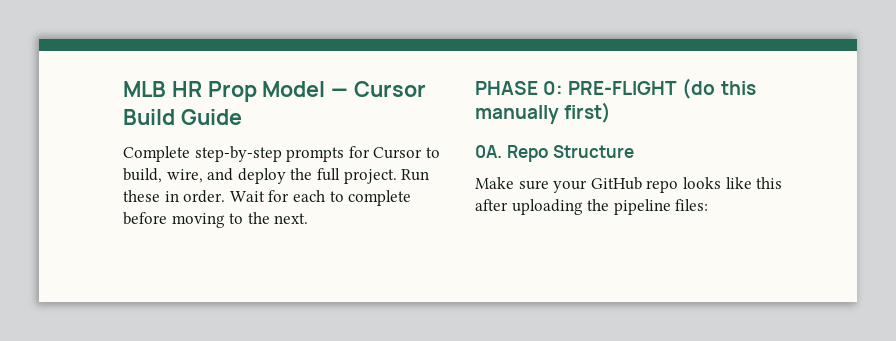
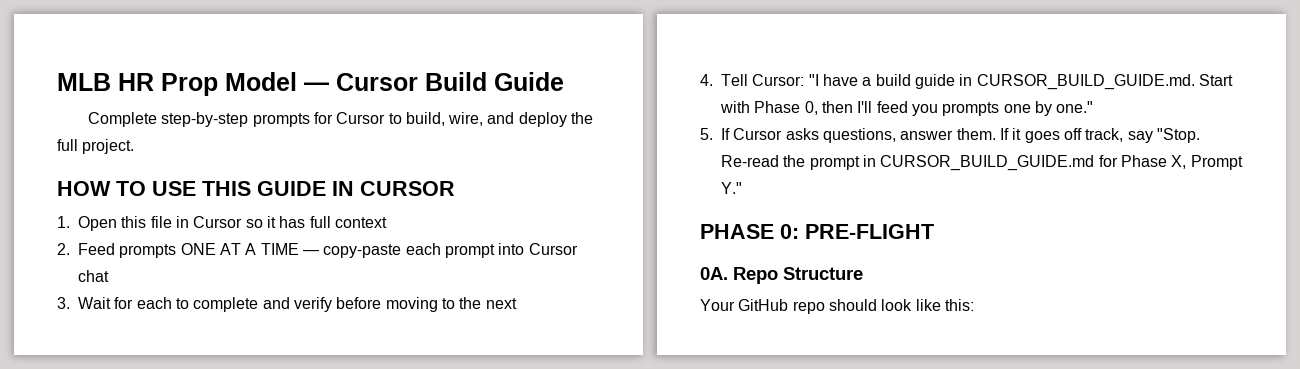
- Complete step-by-step prompts for Cursor to build, wire, and deploy the full project. Run these in order. Wait for each to complete before moving to the next.
+ Complete step-by-step prompts for Cursor to build, wire, and deploy the full project.
+ HOW TO USE THIS GUIDE IN CURSOR
+ 1. Open this file in Cursor so it has full context
+ 2. Feed prompts ONE AT A TIME — copy-paste each prompt into Cursor chat
+ 3. Wait for each to complete and verify before moving to the next
+ 4. Tell Cursor: "I have a build guide in CURSOR_BUILD_GUIDE.md. Start with Phase 0, then I'll feed you prompts one by one."
+ 5. If Cursor asks questions, answer them. If it goes off track, say "Stop. Re-read the prompt in CURSOR_BUILD_GUIDE.md for Phase X, Prompt Y."
- PHASE 0: PRE-FLIGHT (do this manually first)
+ PHASE 0: PRE-FLIGHT
- Make sure your GitHub repo looks like this after uploading the pipeline files:
+ Your GitHub repo should look like this:

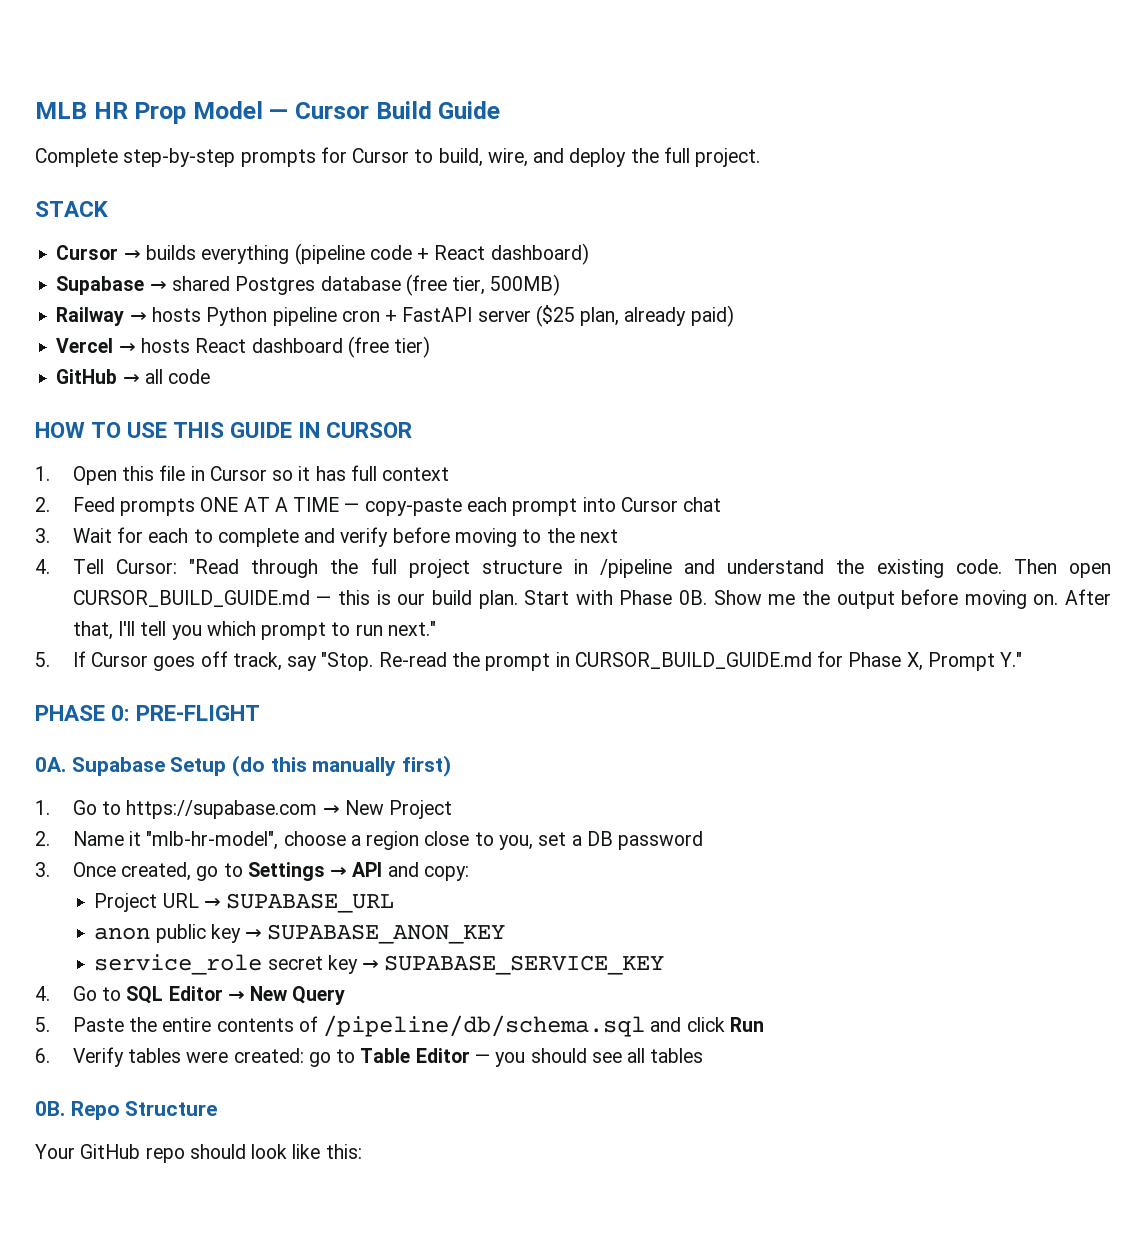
+ STACK
+ Cursor → builds everything (pipeline code + React dashboard)
+ Supabase → shared Postgres database (free tier, 500MB)
+ Railway → hosts Python pipeline cron + FastAPI server ($25 plan, already paid)
+ Vercel → hosts React dashboard (free tier)
+ GitHub → all code
- 4. Tell Cursor: "I have a build guide in CURSOR_BUILD_GUIDE.md. Start with Phase 0, then I'll feed you prompts one by one."
- 5. If Cursor asks questions, answer them. If it goes off track, say "Stop.
+ 4. Tell Cursor: "Read through the full project structure in /pipeline and understand the existing code. Then open CURSOR_BUILD_GUIDE.md — this is our build plan. Start with Phase 0B. Show me the output before moving on. After that, I'll tell you which prompt to run next."
+ 5. If Cursor goes off track, say "Stop.
+ Supabase Setup (do this manually first)
+ 1. Go to https://supabase.com → New Project
+ 2. Name it "mlb-hr-model", choose a region close to you, set a DB password
+ 3. Once created, go to Settings → API and copy:
+ Project URL → SUPABASE_URL
+ anon public key → SUPABASE_ANON_KEY
+ service_role secret key → SUPABASE_SERVICE_KEY
+ 4. Go to SQL Editor → New Query
+ 5. Paste the entire contents of /pipeline/db/schema.sql and click Run
+ 6. Verify tables were created: go to Table Editor — you should see all tables
+ 0B.

